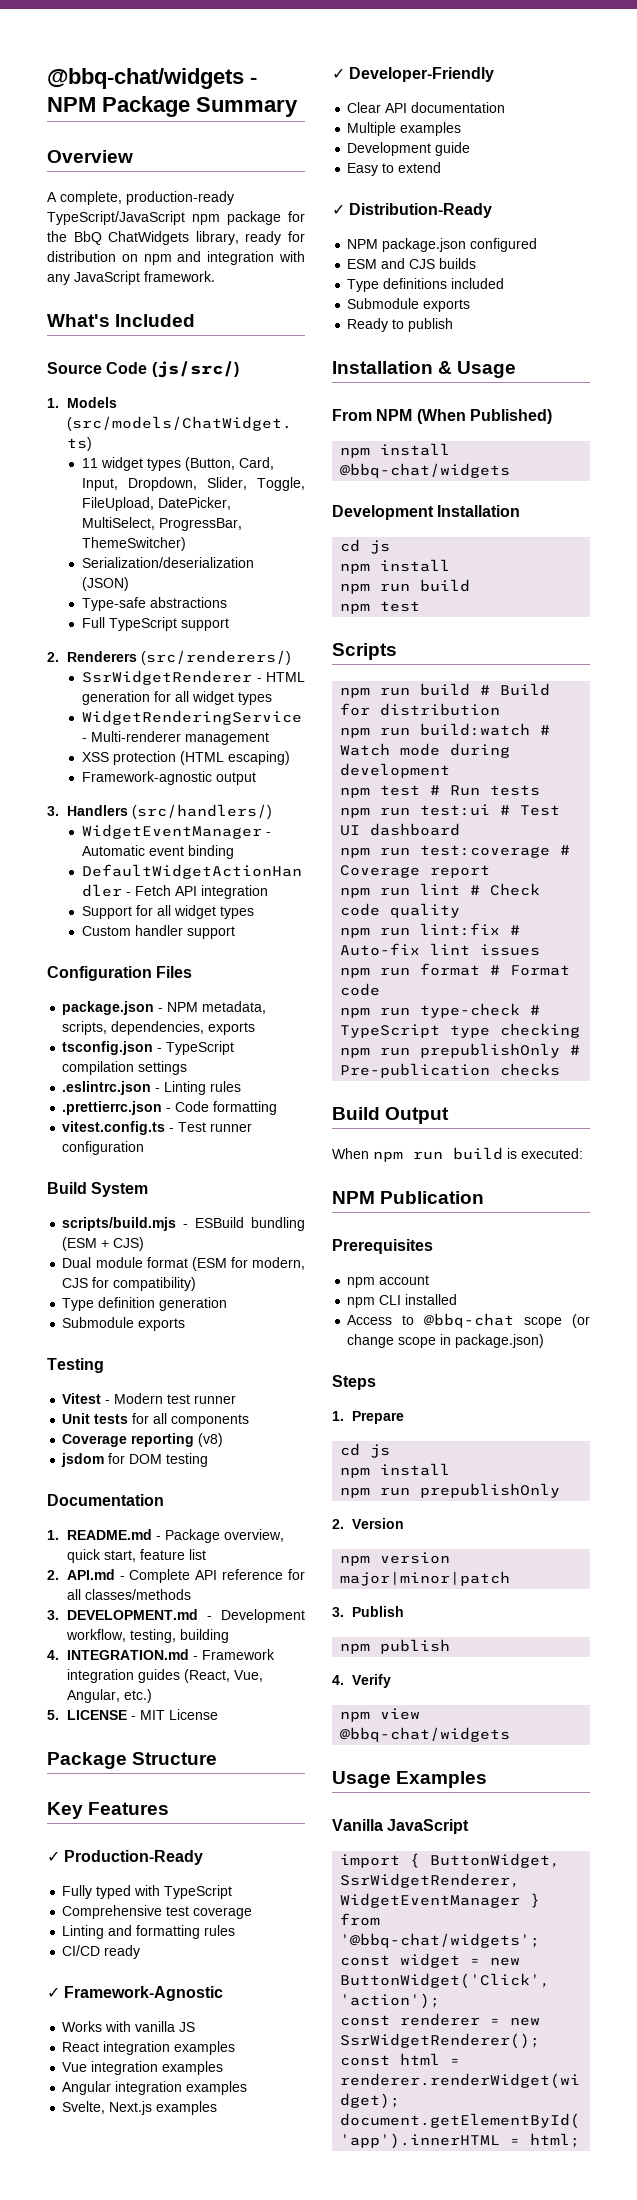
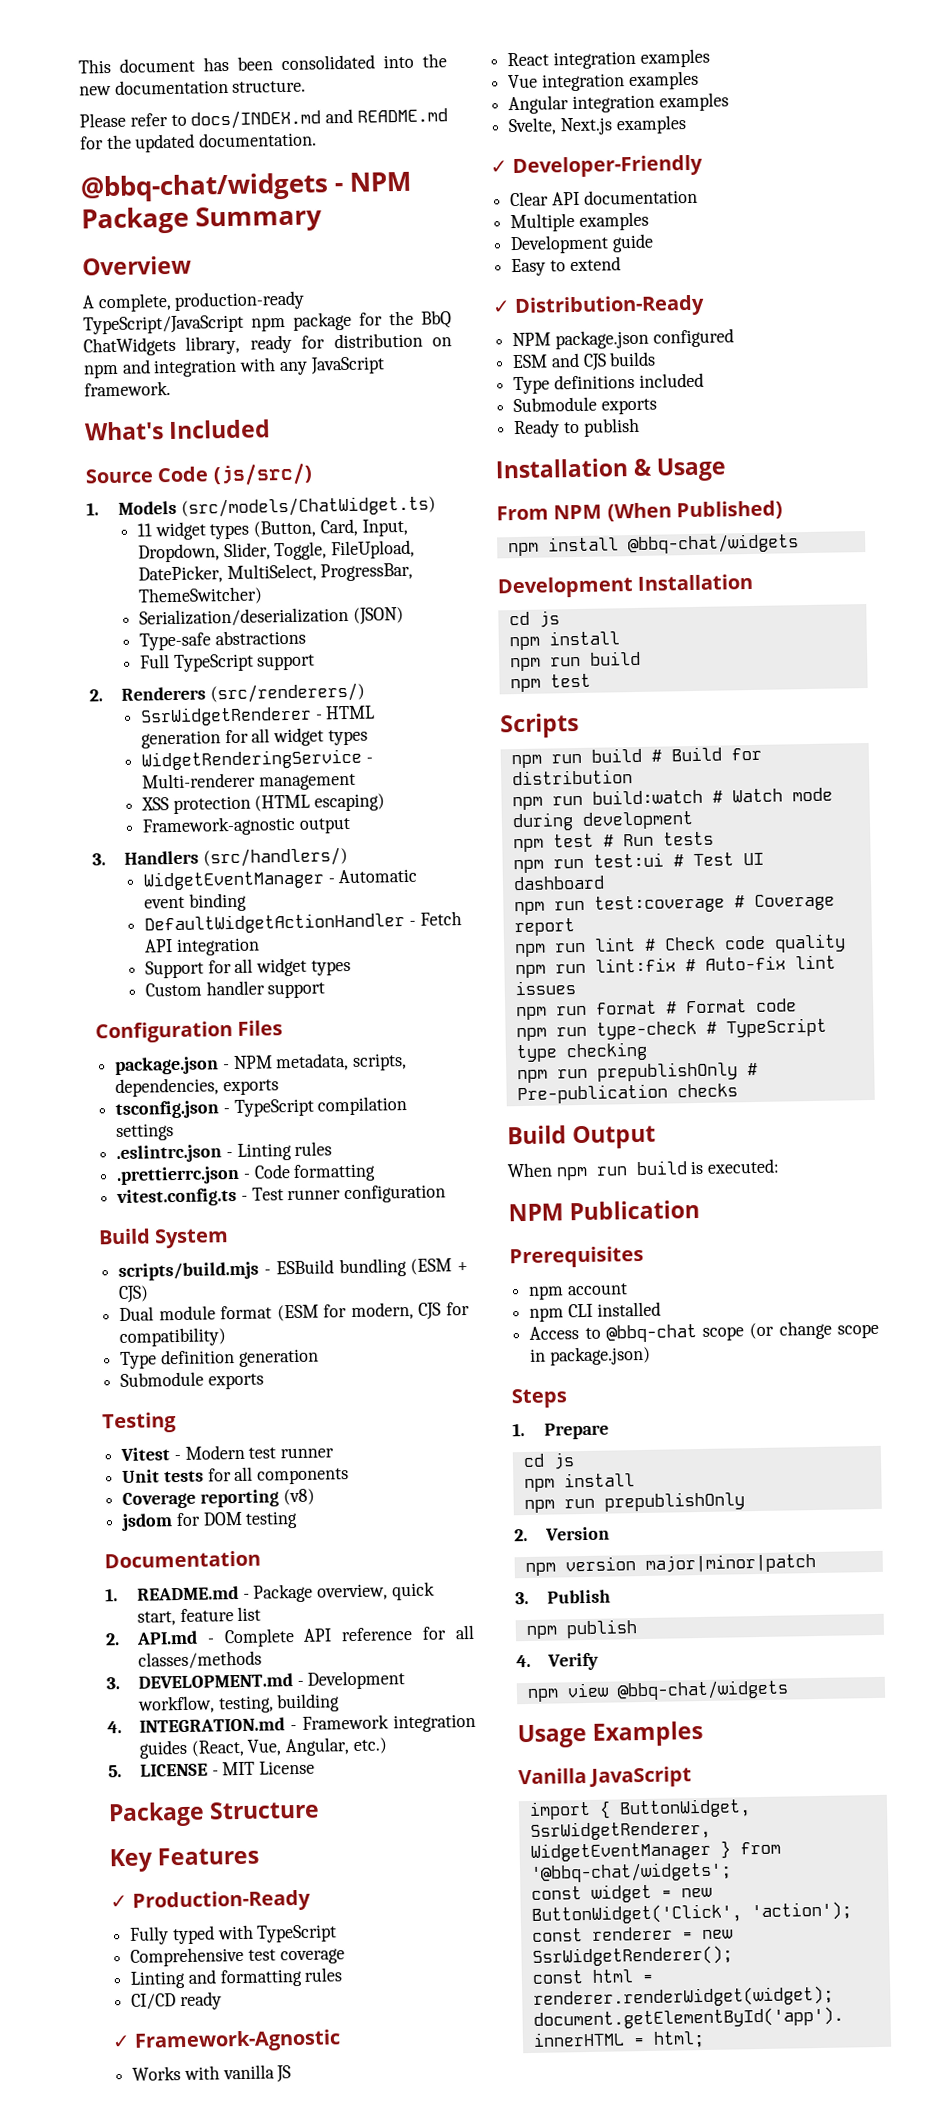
+ This document has been consolidated into the new documentation structure.
+ Please refer to docs/INDEX.md and README.md for the updated documentation.

